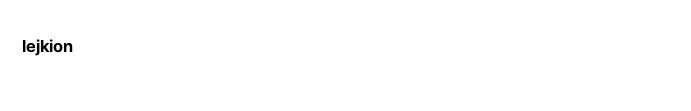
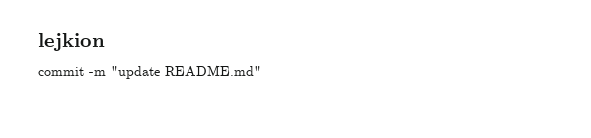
+ commit -m "update README.md"

